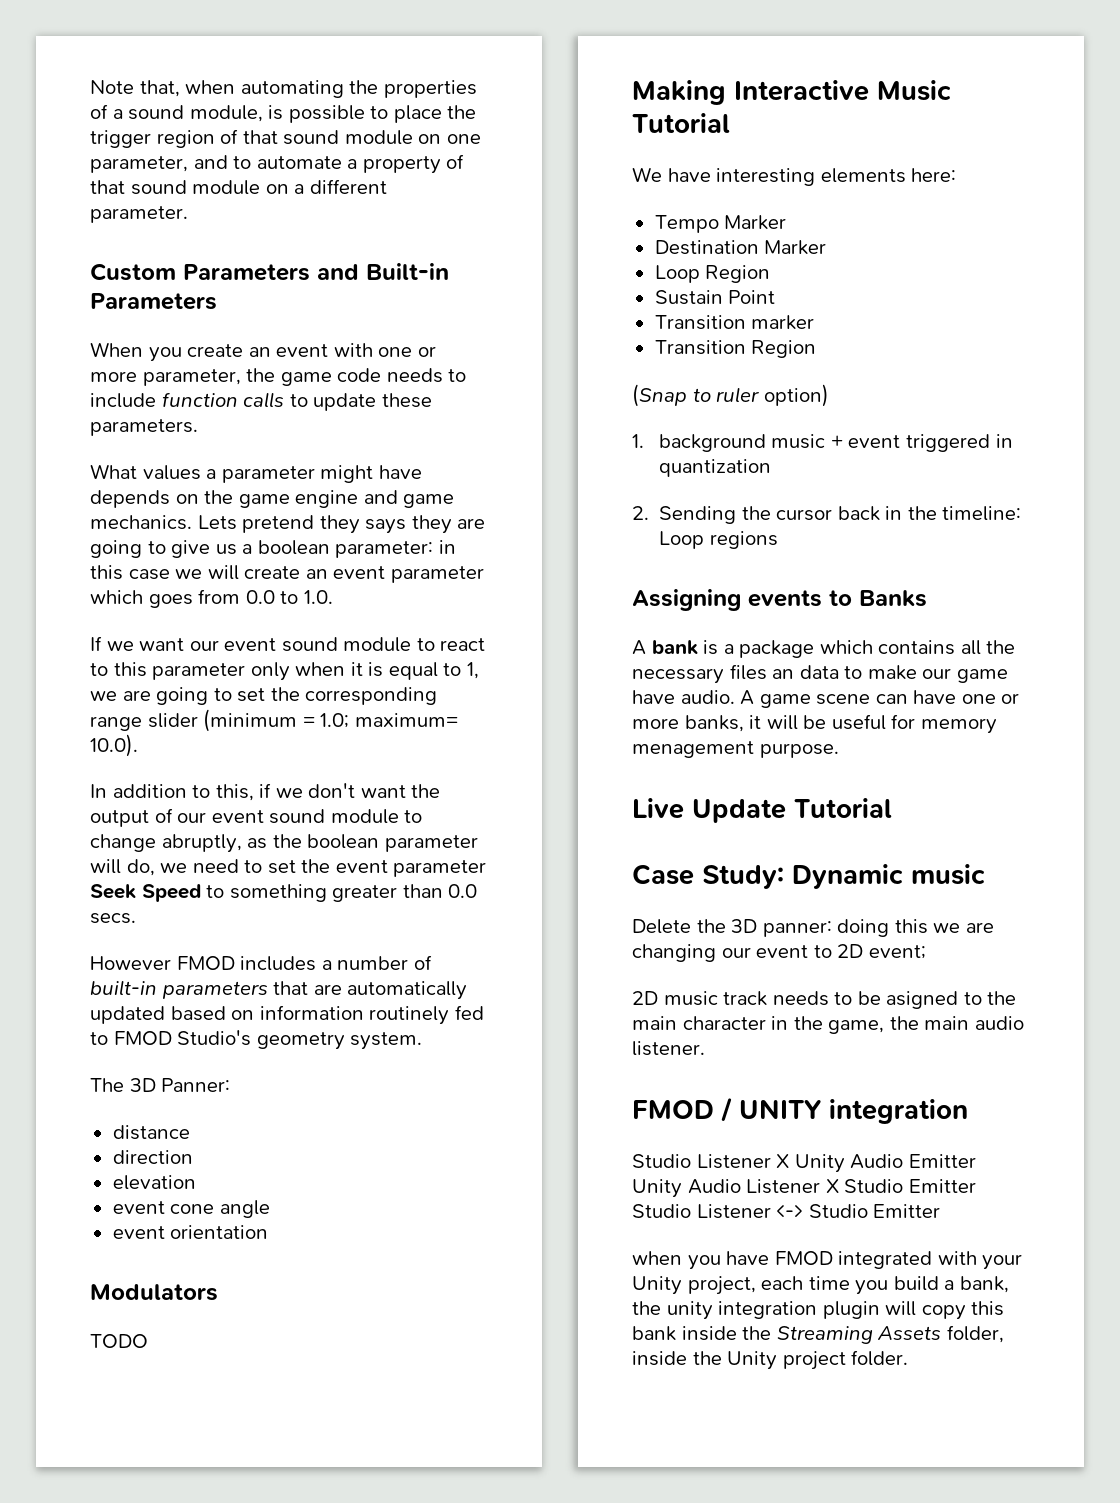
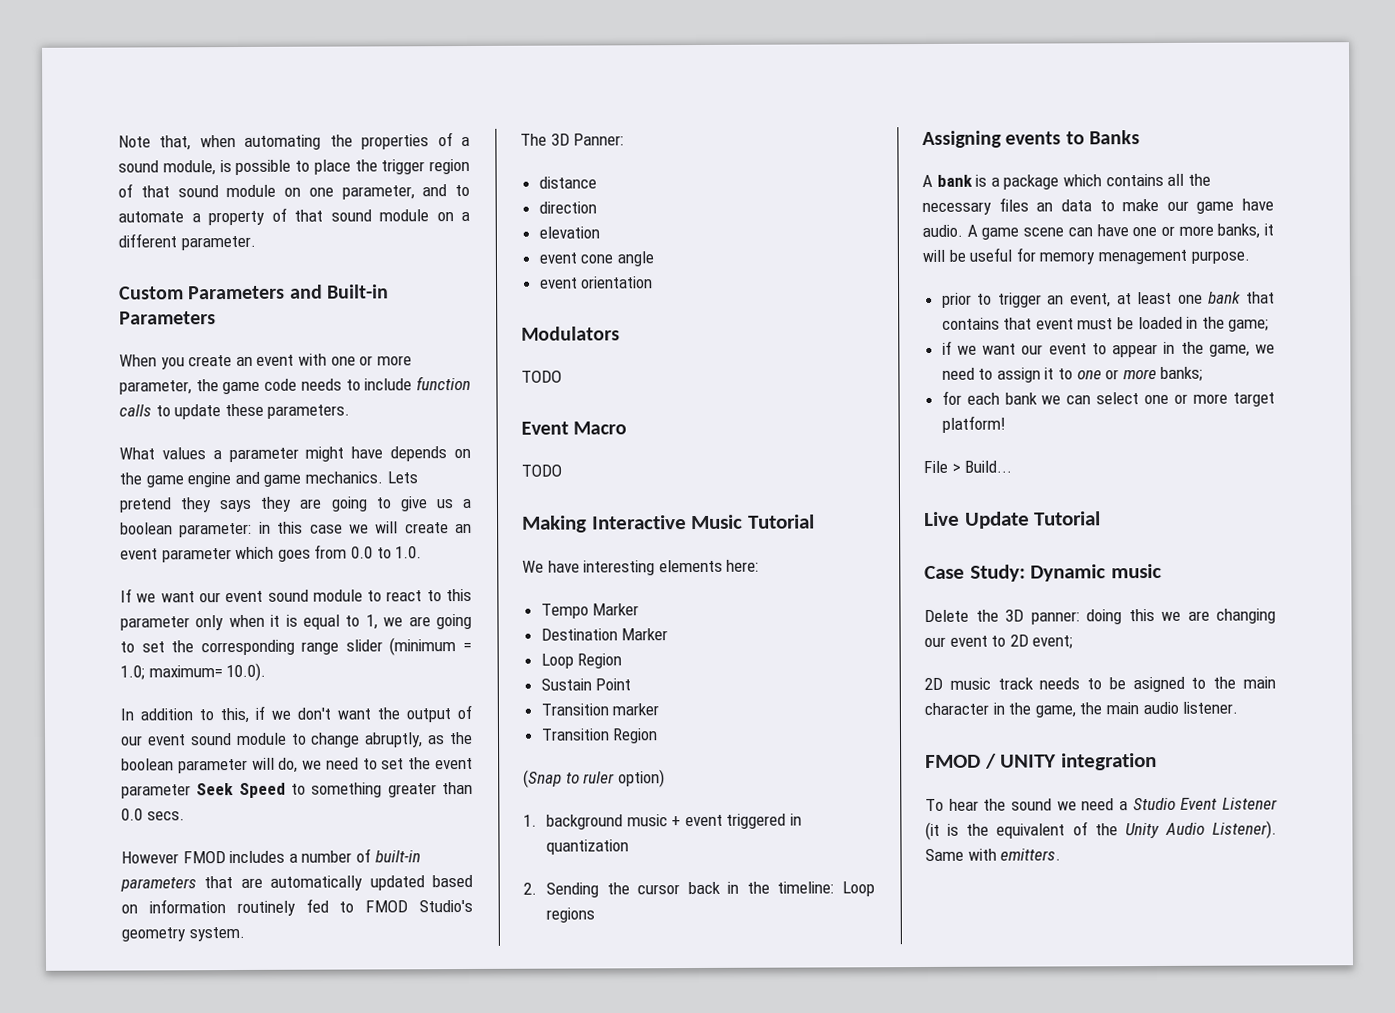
+ Event Macro
+ TODO
+ prior to trigger an event, at least one bank that contains that event must be loaded in the game;
+ if we want our event to appear in the game, we need to assign it to one or more banks;
+ for each bank we can select one or more target platform!
+ File > Build...
- Studio Listener X Unity Audio Emitter Unity Audio Listener X Studio Emitter Studio Listener <-> Studio Emitter
- when you have FMOD integrated with your Unity project, each time you build a bank, the unity integration plugin will copy this bank inside the Streaming Assets folder, inside the Unity project folder.
+ To hear the sound we need a Studio Event Listener (it is the equivalent of the Unity Audio Listener). Same with emitters.

